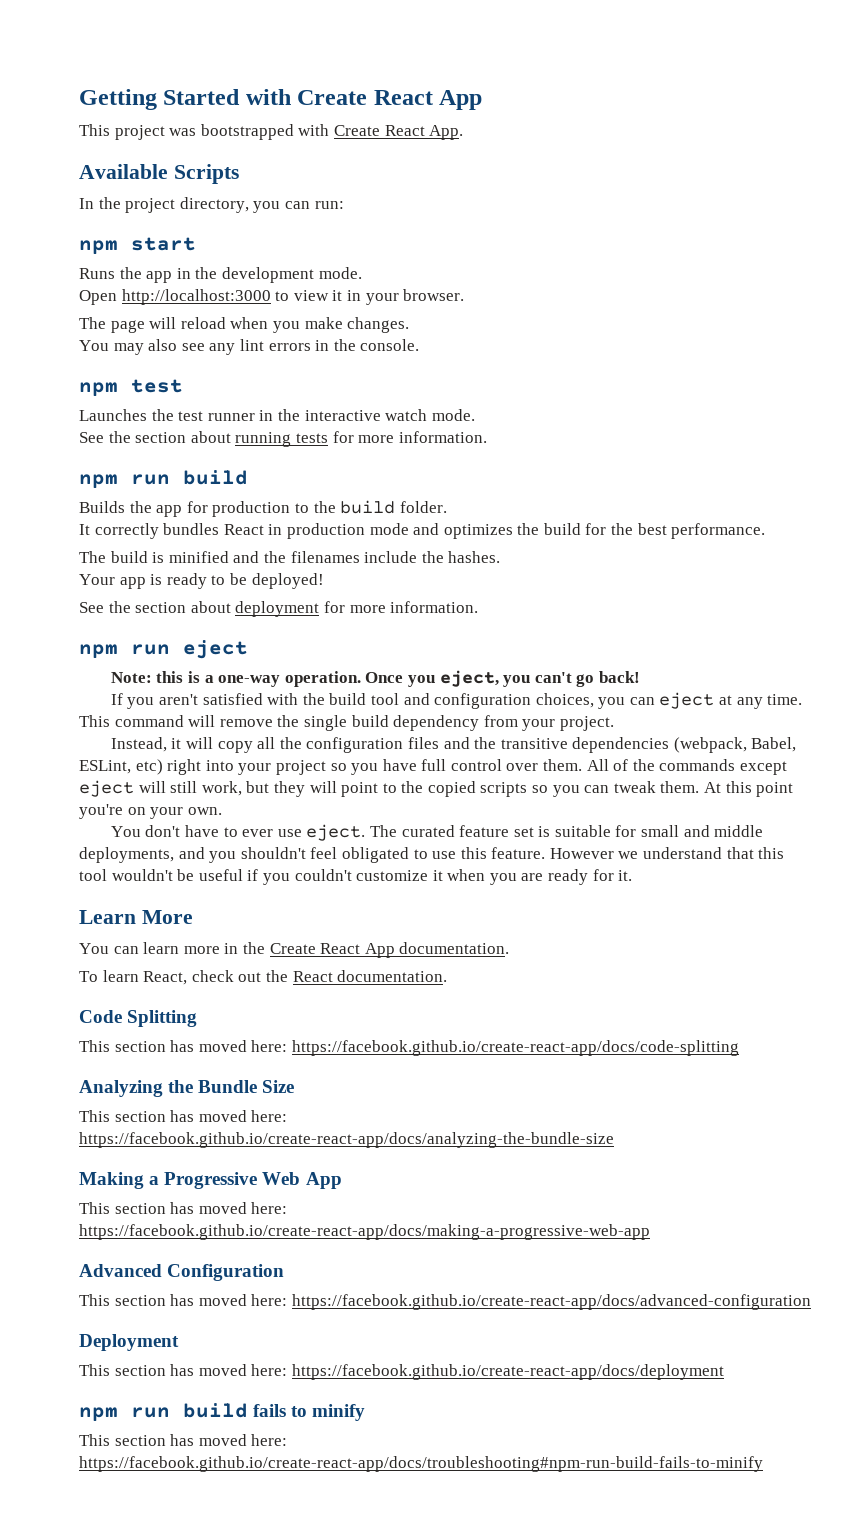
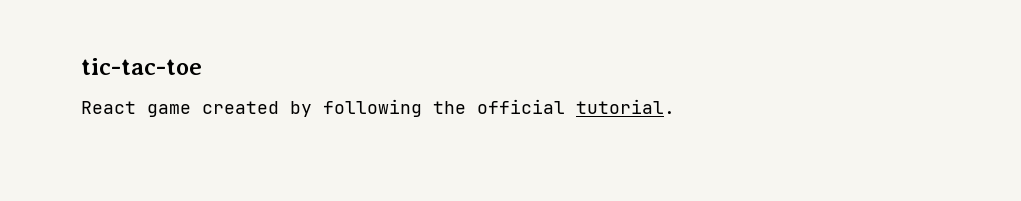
- Getting Started with Create React App
- This project was bootstrapped with Create React App.
- Available Scripts
- In the project directory, you can run:
- npm start
- Runs the app in the development mode.
- Open http://localhost:3000 to view it in your browser.
- The page will reload when you make changes.
- You may also see any lint errors in the console.
- npm test
- Launches the test runner in the interactive watch mode.
- See the section about running tests for more information.
- npm run build
- Builds the app for production to the build folder.
- It correctly bundles React in production mode and optimizes the build for the best performance.
- The build is minified and the filenames include the hashes.
- Your app is ready to be deployed!
- See the section about deployment for more information.
- npm run eject
- Note: this is a one-way operation. Once you eject, you can't go back!
- If you aren't satisfied with the build tool and configuration choices, you can eject at any time. This command will remove the single build dependency from your project.
- Instead, it will copy all the configuration files and the transitive dependencies (webpack, Babel, ESLint, etc) right into your project so you have full control over them. All of the commands except eject will still work, but they will point to the copied scripts so you can tweak them. At this point you're on your own.
- You don't have to ever use eject. The curated feature set is suitable for small and middle deployments, and you shouldn't feel obligated to use this feature. However we understand that this tool wouldn't be useful if you couldn't customize it when you are ready for it.
- Learn More
- You can learn more in the Create React App documentation.
- To learn React, check out the React documentation.
- Code Splitting
- This section has moved here: https://facebook.github.io/create-react-app/docs/code-splitting
- Analyzing the Bundle Size
- This section has moved here: https://facebook.github.io/create-react-app/docs/analyzing-the-bundle-size
- Making a Progressive Web App
- This section has moved here: https://facebook.github.io/create-react-app/docs/making-a-progressive-web-app
- Advanced Configuration
- This section has moved here: https://facebook.github.io/create-react-app/docs/advanced-configuration
- Deployment
- This section has moved here: https://facebook.github.io/create-react-app/docs/deployment
- npm run build fails to minify
- This section has moved here: https://facebook.github.io/create-react-app/docs/troubleshooting#npm-run-build-fails-to-minify
+ tic-tac-toe
+ React game created by following the official tutorial.

